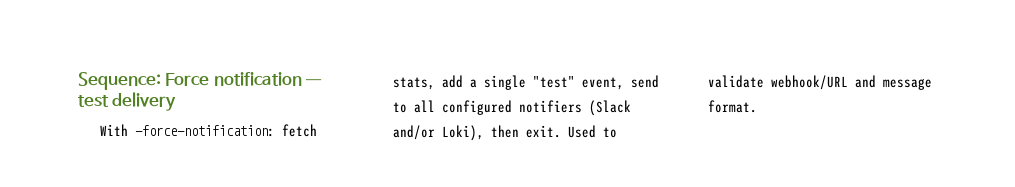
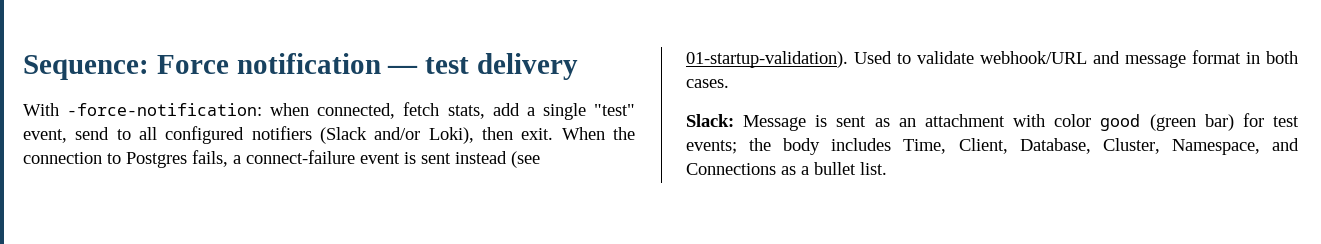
- With -force-notification: fetch stats, add a single "test" event, send to all configured notifiers (Slack and/or Loki), then exit.
+ With -force-notification: when connected, fetch stats, add a single "test" event, send to all configured notifiers (Slack and/or Loki), then exit.
+ When the connection to Postgres fails, a connect-failure event is sent instead (see 01-startup-validation).
- Used to validate webhook/URL and message format.
+ Used to validate webhook/URL and message format in both cases.
+ Slack: Message is sent as an attachment with color good (green bar) for test events; the body includes Time, Client, Database, Cluster, Namespace, and Connections as a bullet list.

